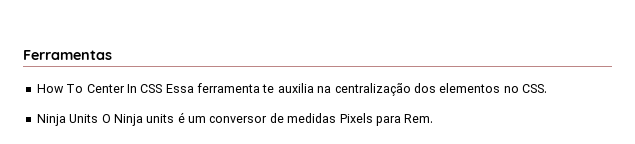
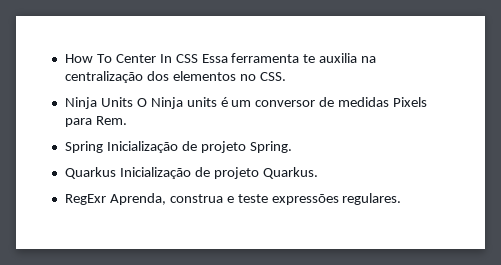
- Ferramentas
+ Spring Inicialização de projeto Spring.
+ Quarkus Inicialização de projeto Quarkus.
+ RegExr Aprenda, construa e teste expressões regulares.

